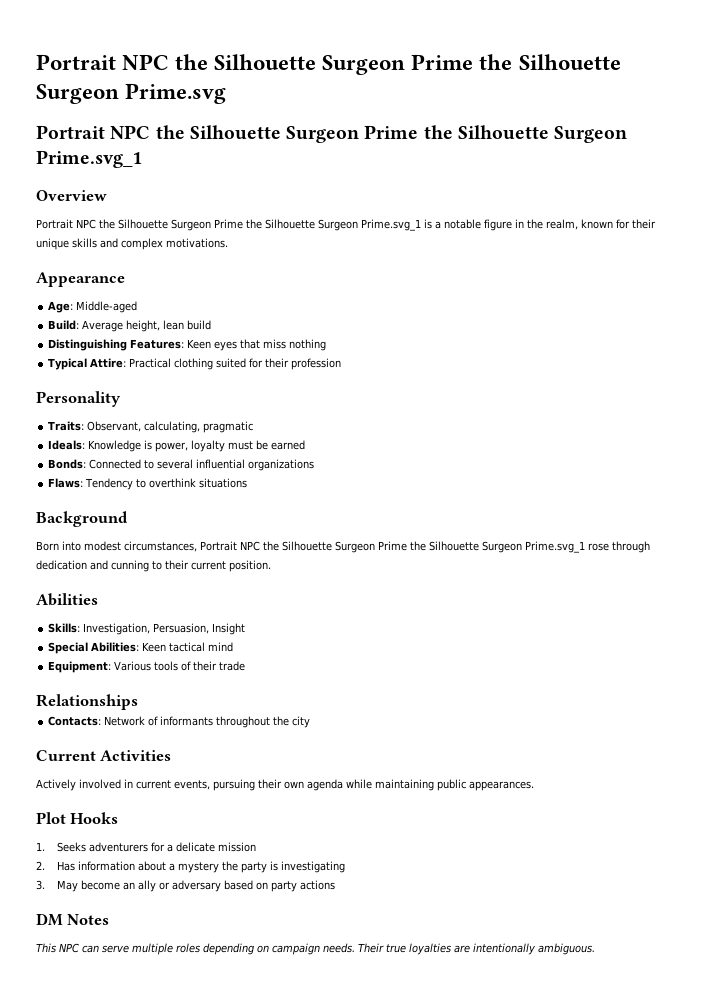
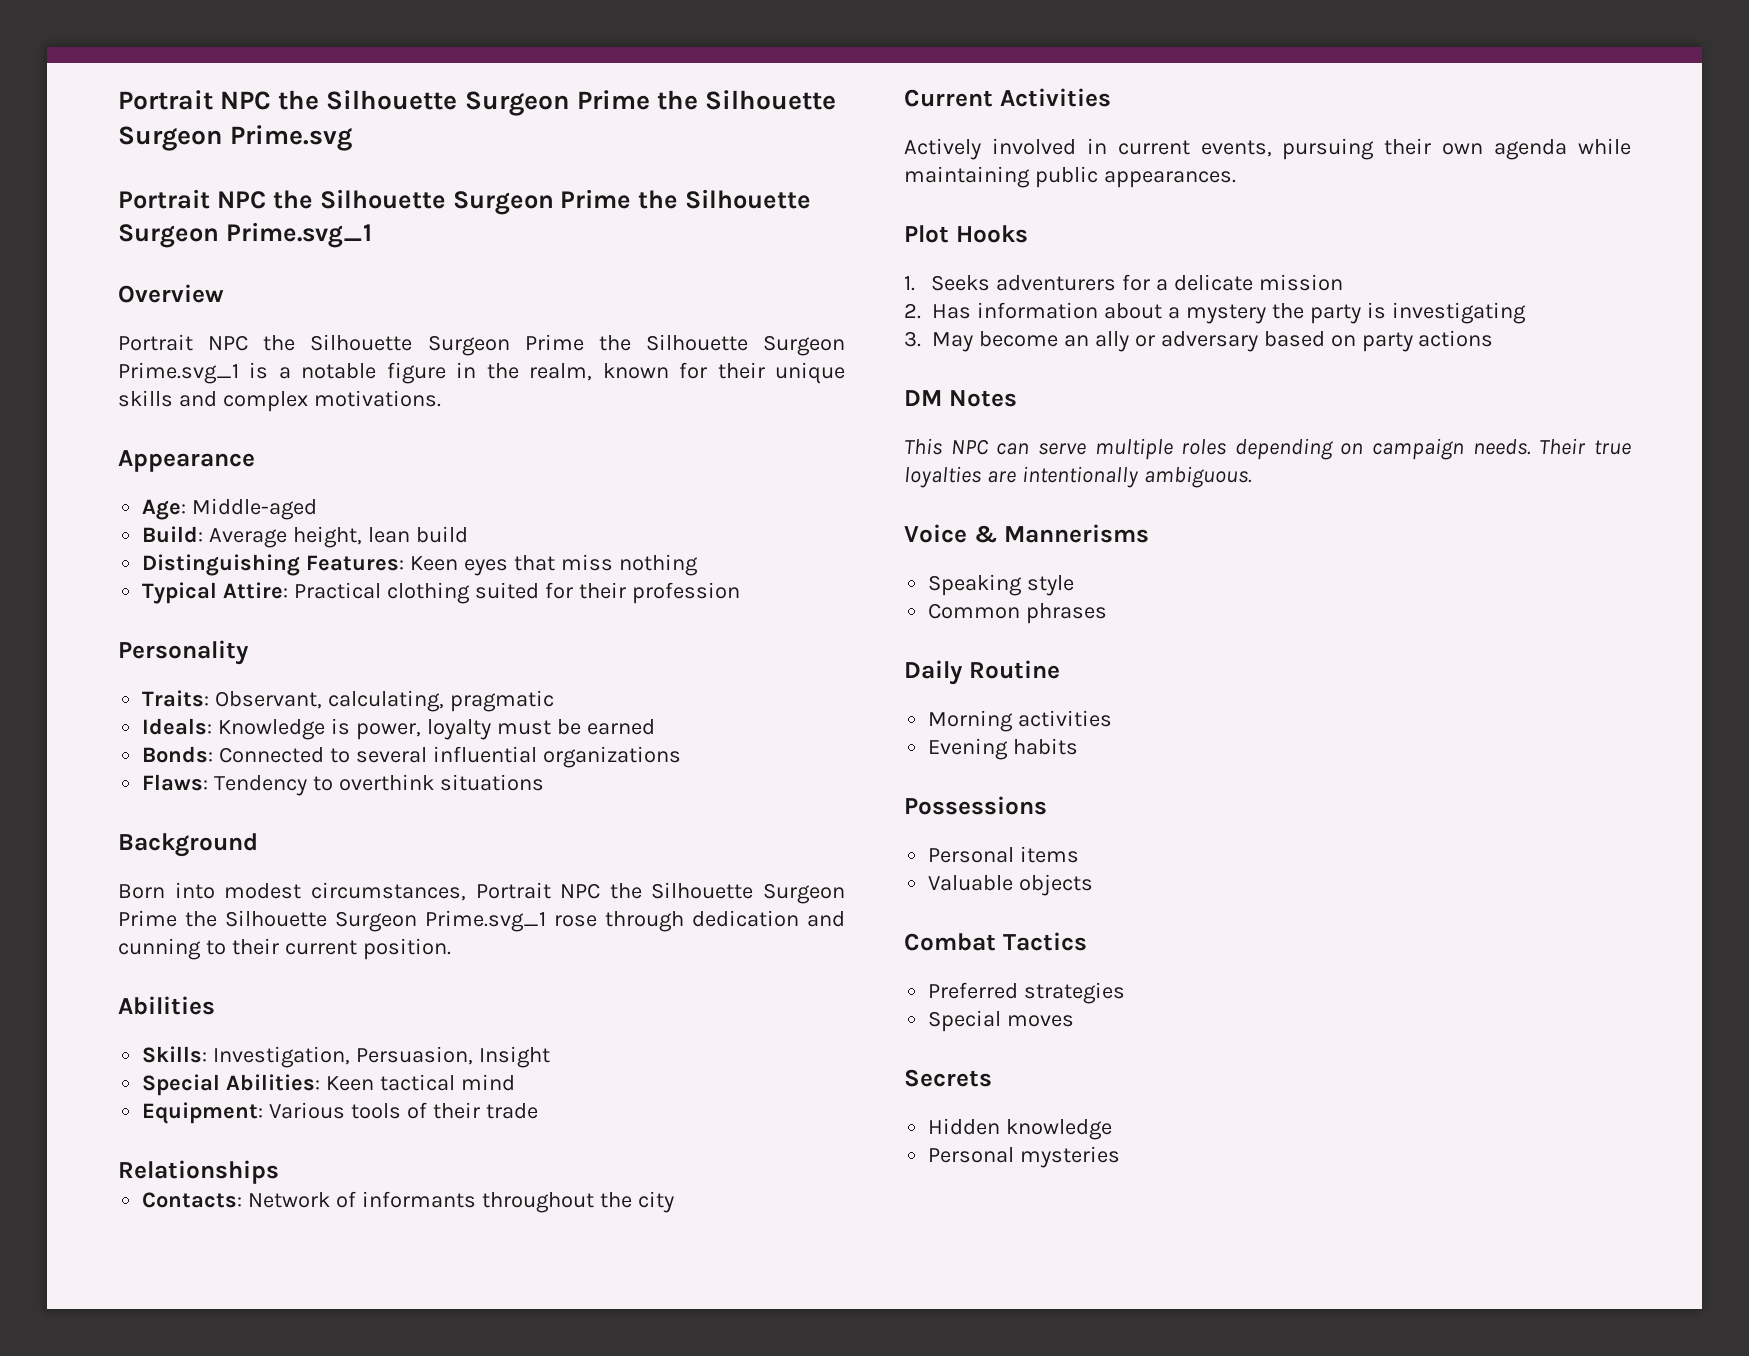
+ Voice & Mannerisms
+ Speaking style
+ Common phrases
+ Daily Routine
+ Morning activities
+ Evening habits
+ Possessions
+ Personal items
+ Valuable objects
+ Combat Tactics
+ Preferred strategies
+ Special moves
+ Secrets
+ Hidden knowledge
+ Personal mysteries

